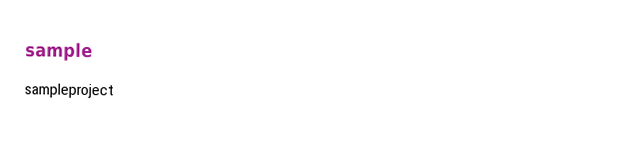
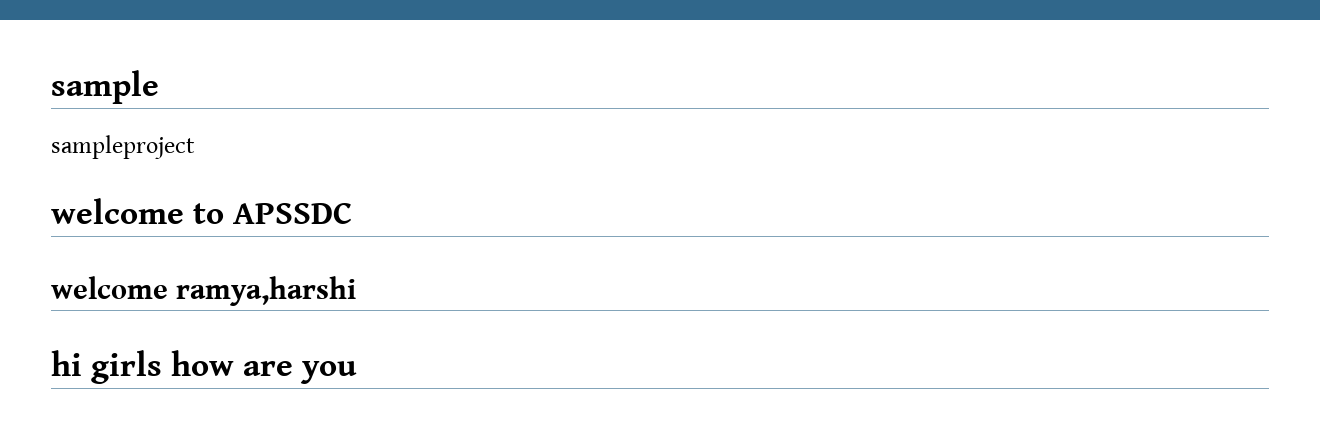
+ welcome to APSSDC
+ welcome ramya,harshi
+ hi girls how are you

